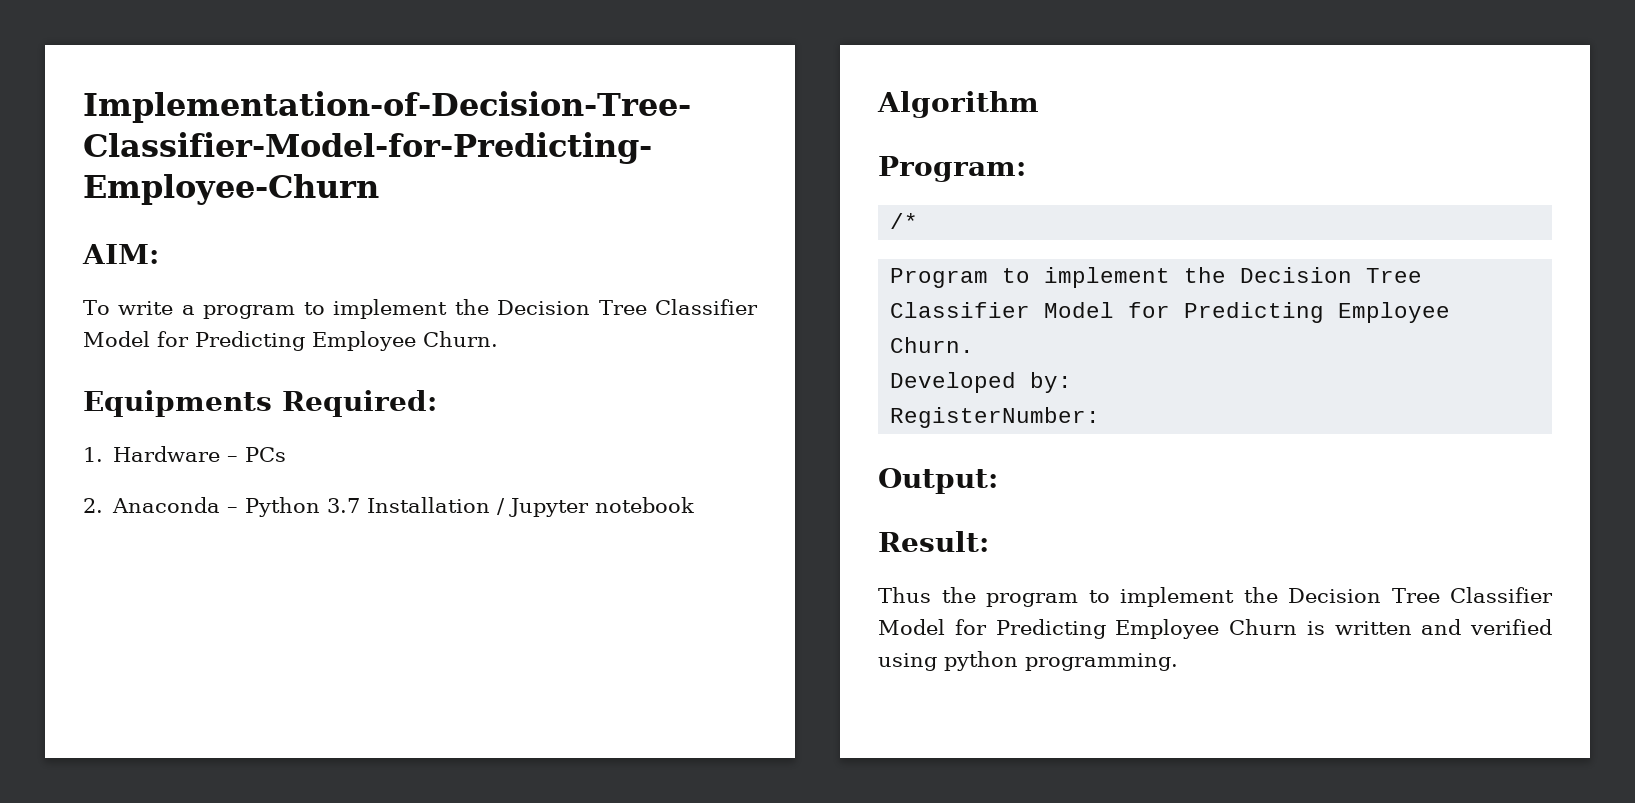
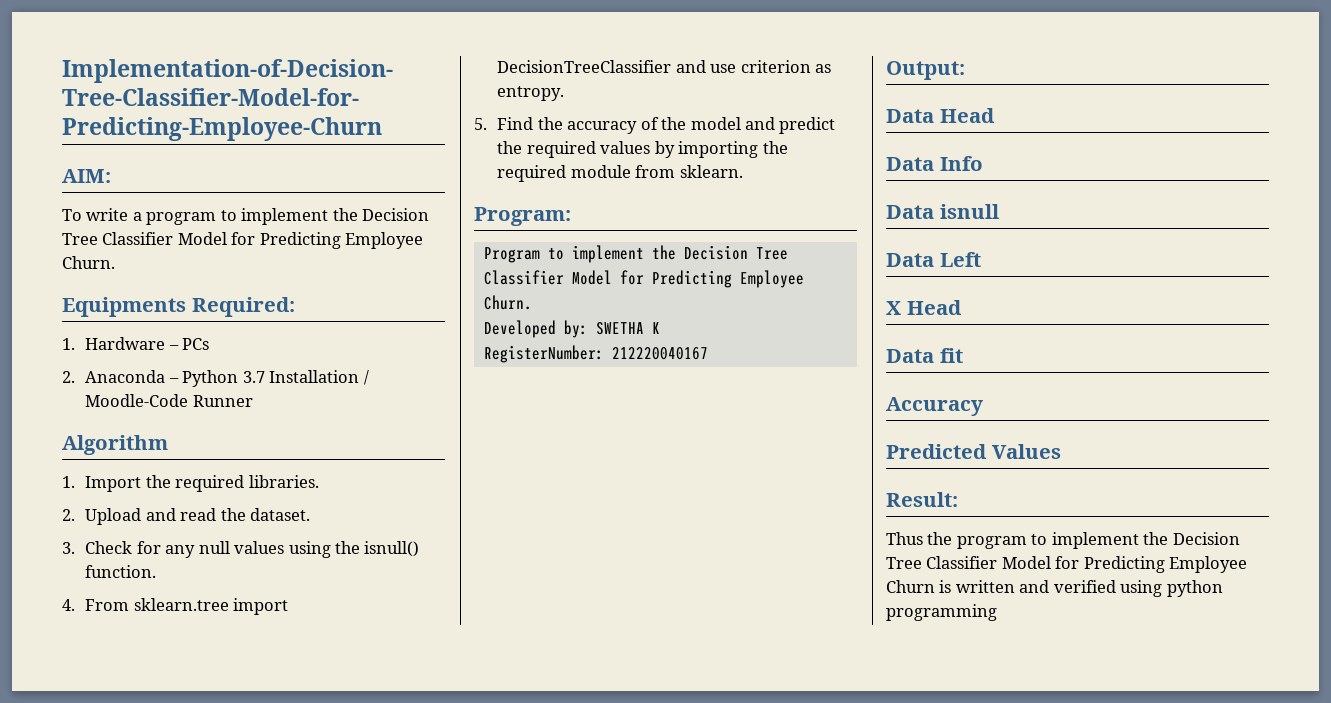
- 2. Anaconda – Python 3.7 Installation / Jupyter notebook
+ 2. Anaconda – Python 3.7 Installation / Moodle-Code Runner
+ 1. Import the required libraries.
+ 2. Upload and read the dataset.
+ 3. Check for any null values using the isnull() function.
+ 4. From sklearn.tree import DecisionTreeClassifier and use criterion as entropy.
+ 5. Find the accuracy of the model and predict the required values by importing the required module from sklearn.
- /*
- Developed by:
+ Developed by: SWETHA K
- RegisterNumber:
+ RegisterNumber: 212220040167
+ Data Head
+ Data Info
+ Data isnull
+ Data Left
+ X Head
+ Data fit
+ Accuracy
+ Predicted Values
- Thus the program to implement the Decision Tree Classifier Model for Predicting Employee Churn is written and verified using python programming.
+ Thus the program to implement the Decision Tree Classifier Model for Predicting Employee Churn is written and verified using python programming

